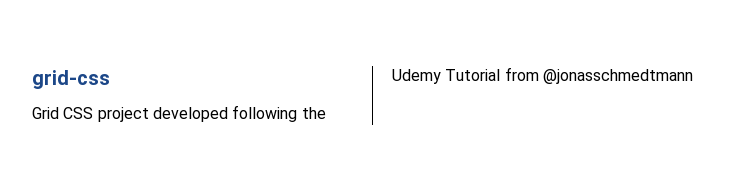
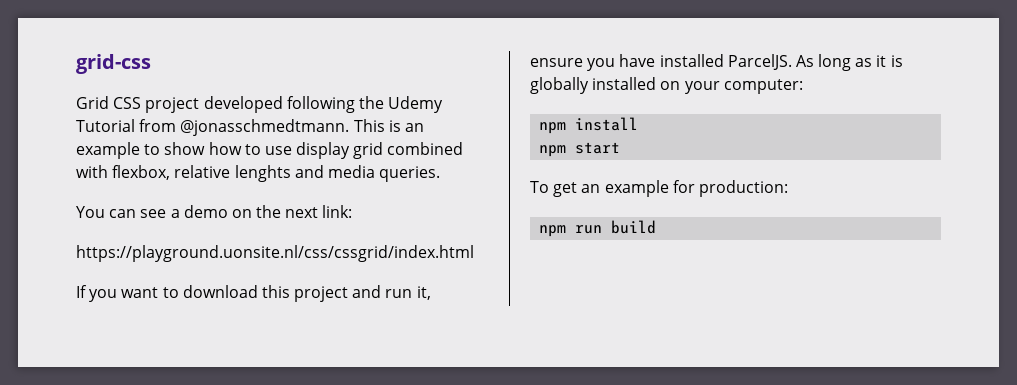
- Grid CSS project developed following the Udemy Tutorial from @jonasschmedtmann
+ Grid CSS project developed following the Udemy Tutorial from @jonasschmedtmann. This is an example to show how to use display grid combined with flexbox, relative lenghts and media queries.
+ You can see a demo on the next link:
+ https://playground.uonsite.nl/css/cssgrid/index.html
+ If you want to download this project and run it, ensure you have installed ParcelJS. As long as it is globally installed on your computer:
+ npm install
+ npm start
+ To get an example for production:
+ npm run build

